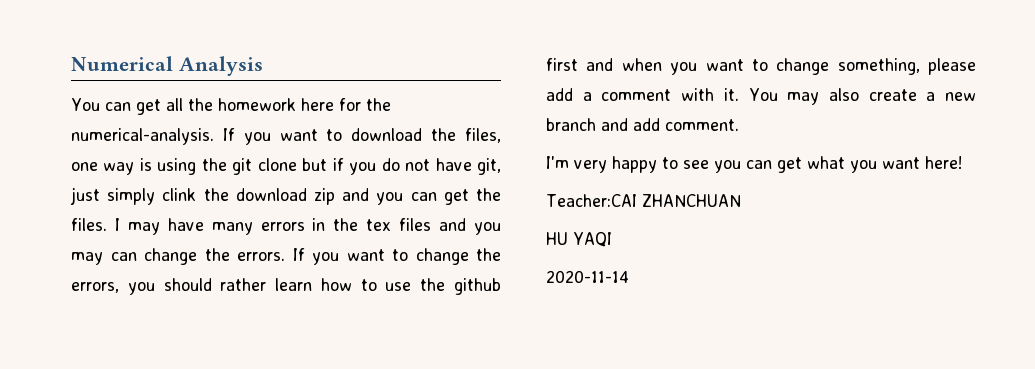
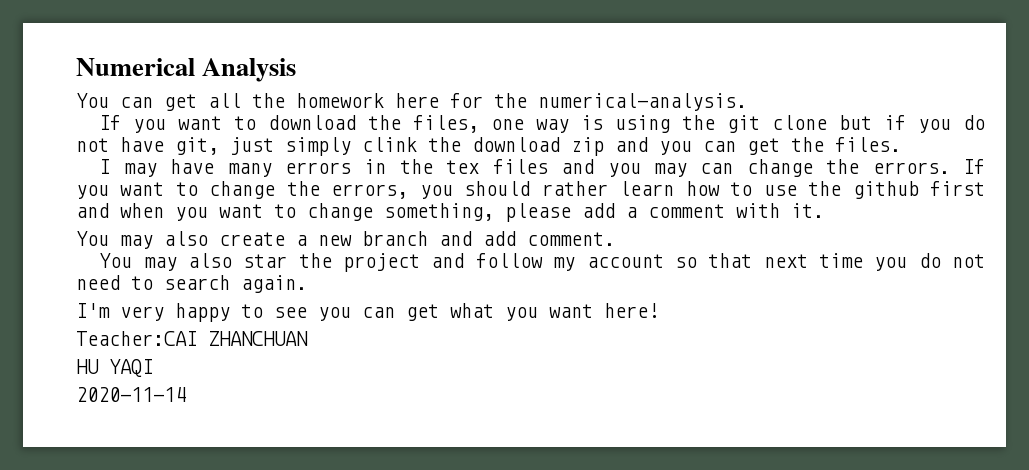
- You can get all the homework here for the numerical-analysis. If you want to download the files, one way is using the git clone but if you do not have git, just simply clink the download zip and you can get the files. I may have many errors in the tex files and you may can change the errors.
+ You can get all the homework here for the numerical-analysis.
+ If you want to download the files, one way is using the git clone but if you do not have git, just simply clink the download zip and you can get the files.
+ I may have many errors in the tex files and you may can change the errors.
- If you want to change the errors, you should rather learn how to use the github first and when you want to change something, please add a comment with it. You may also create a new branch and add comment.
+ If you want to change the errors, you should rather learn how to use the github first and when you want to change something, please add a comment with it.
+ You may also create a new branch and add comment.
+ You may also star the project and follow my account so that next time you do not need to search again.

